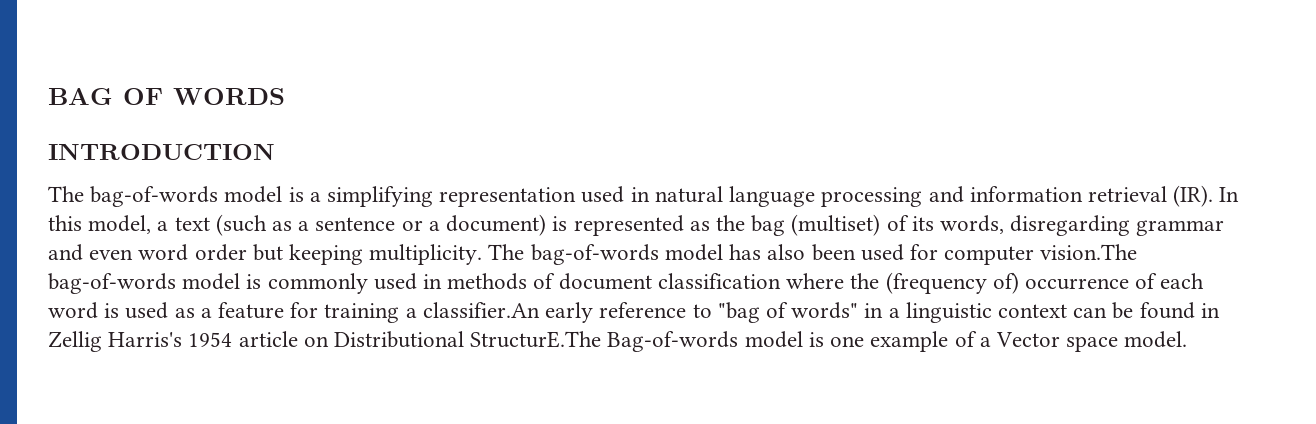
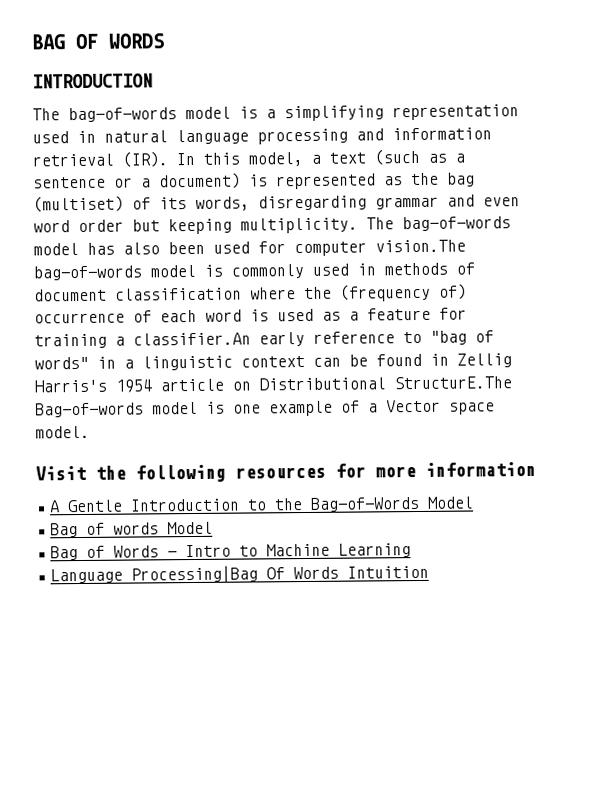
+ Visit the following resources for more information
+ A Gentle Introduction to the Bag-of-Words Model
+ Bag of words Model
+ Bag of Words - Intro to Machine Learning
+ Language Processing|Bag Of Words Intuition

